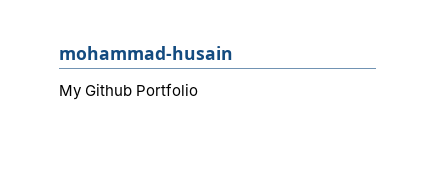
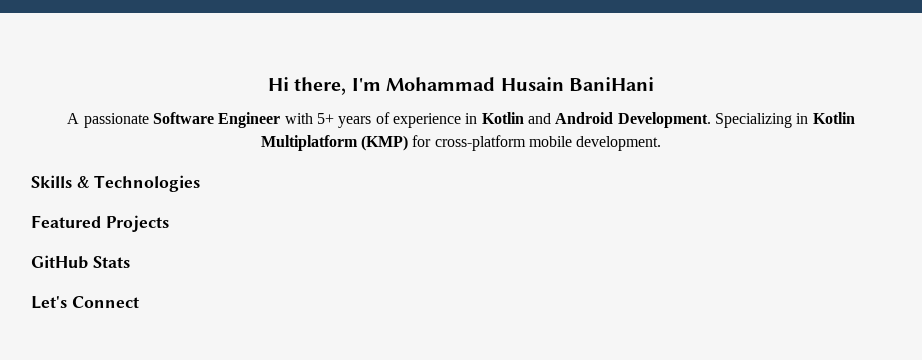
- mohammad-husain
- My Github Portfolio
+ Hi there, I'm Mohammad Husain BaniHani
+ A passionate Software Engineer with 5+ years of experience in Kotlin and Android Development. Specializing in Kotlin Multiplatform (KMP) for cross-platform mobile development.
+ Skills & Technologies
+ Featured Projects
+ GitHub Stats
+ Let's Connect

